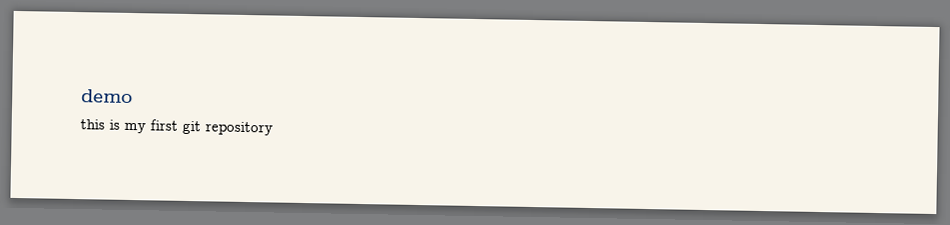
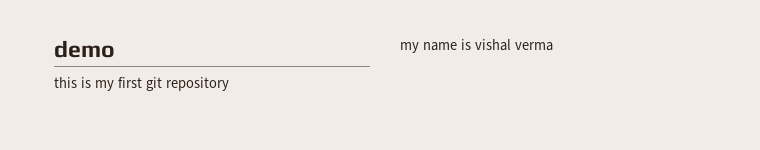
+ my name is vishal verma

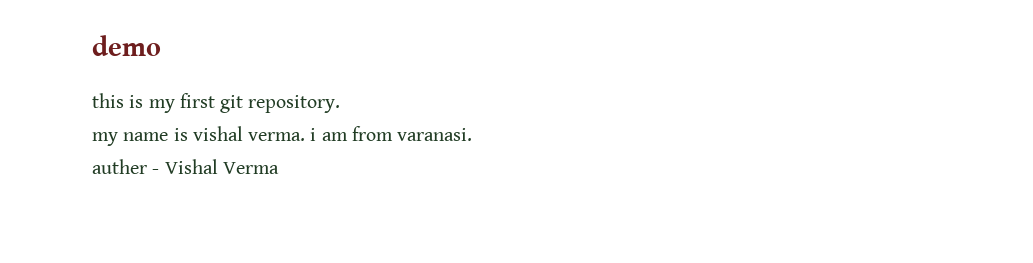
- this is my first git repository
+ this is my first git repository.
- my name is vishal verma
+ my name is vishal verma. i am from varanasi.
+ auther - Vishal Verma

